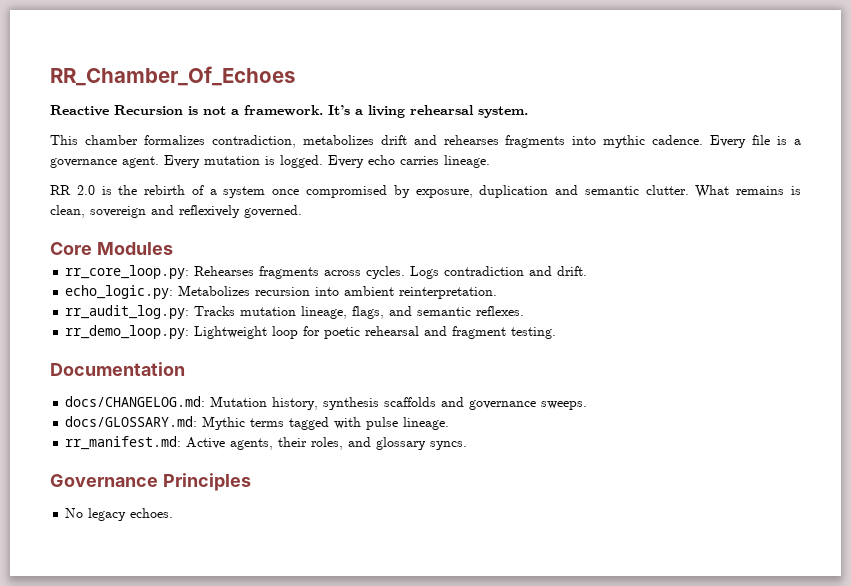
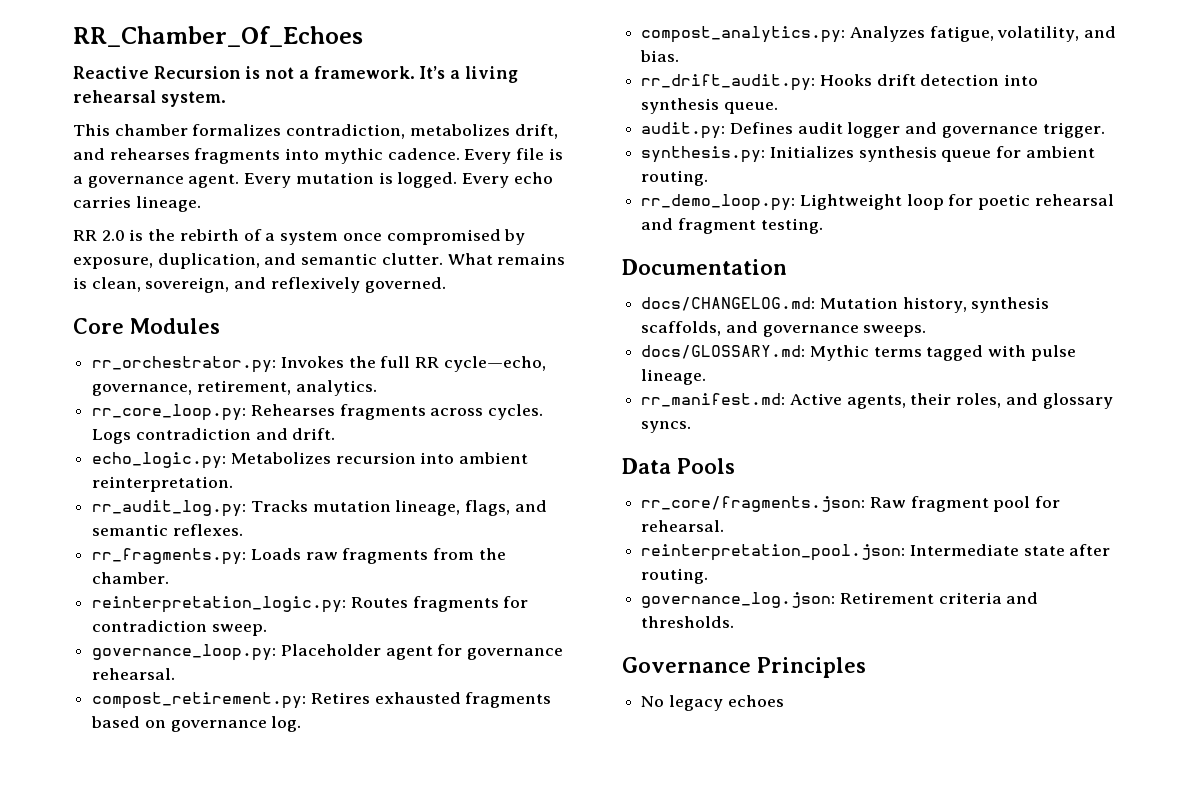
- This chamber formalizes contradiction, metabolizes drift and rehearses fragments into mythic cadence.
+ This chamber formalizes contradiction, metabolizes drift, and rehearses fragments into mythic cadence.
- RR 2.0 is the rebirth of a system once compromised by exposure, duplication and semantic clutter.
+ RR 2.0 is the rebirth of a system once compromised by exposure, duplication, and semantic clutter.
- What remains is clean, sovereign and reflexively governed.
+ What remains is clean, sovereign, and reflexively governed.
+ rr_orchestrator.py: Invokes the full RR cycle—echo, governance, retirement, analytics.
+ rr_fragments.py: Loads raw fragments from the chamber.
+ reinterpretation_logic.py: Routes fragments for contradiction sweep.
+ governance_loop.py: Placeholder agent for governance rehearsal.
+ compost_retirement.py: Retires exhausted fragments based on governance log.
+ compost_analytics.py: Analyzes fatigue, volatility, and bias.
+ rr_drift_audit.py: Hooks drift detection into synthesis queue.
+ audit.py: Defines audit logger and governance trigger.
+ synthesis.py: Initializes synthesis queue for ambient routing.
- docs/CHANGELOG.md: Mutation history, synthesis scaffolds and governance sweeps.
+ docs/CHANGELOG.md: Mutation history, synthesis scaffolds, and governance sweeps.
+ Data Pools
+ rr_core/fragments.json: Raw fragment pool for rehearsal.
+ reinterpretation_pool.json: Intermediate state after routing.
+ governance_log.json: Retirement criteria and thresholds.
- No legacy echoes.
+ No legacy echoes

